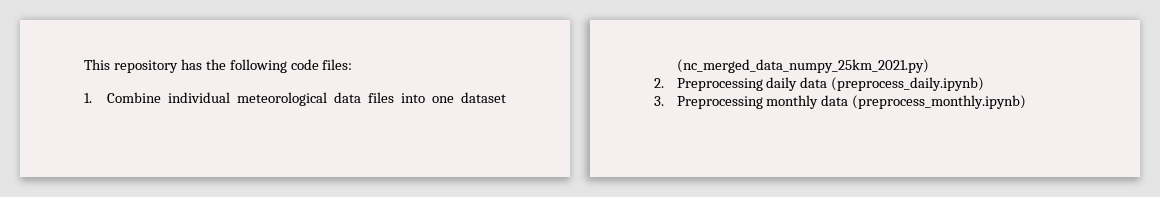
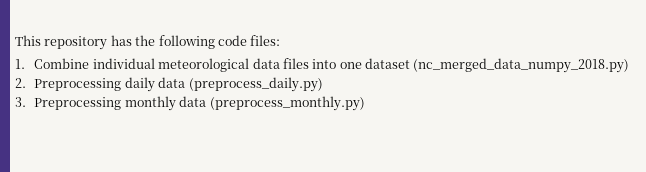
- 1. Combine individual meteorological data files into one dataset (nc_merged_data_numpy_25km_2021.py)
+ 1. Combine individual meteorological data files into one dataset (nc_merged_data_numpy_2018.py)
- 2. Preprocessing daily data (preprocess_daily.ipynb)
+ 2. Preprocessing daily data (preprocess_daily.py)
- 3. Preprocessing monthly data (preprocess_monthly.ipynb)
+ 3. Preprocessing monthly data (preprocess_monthly.py)

